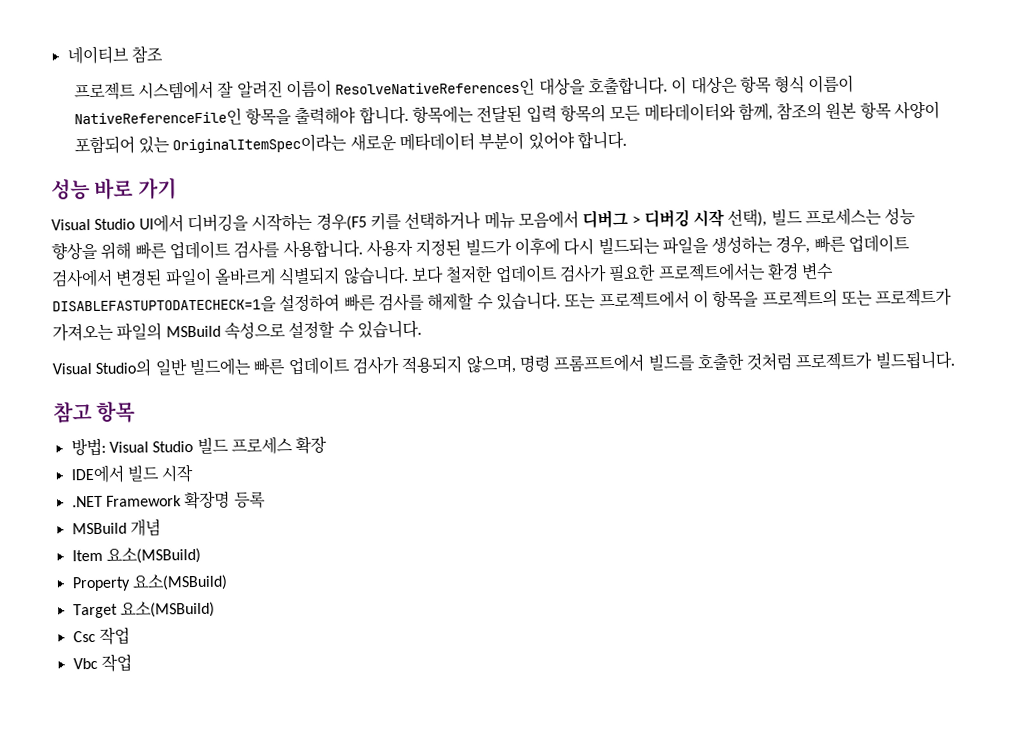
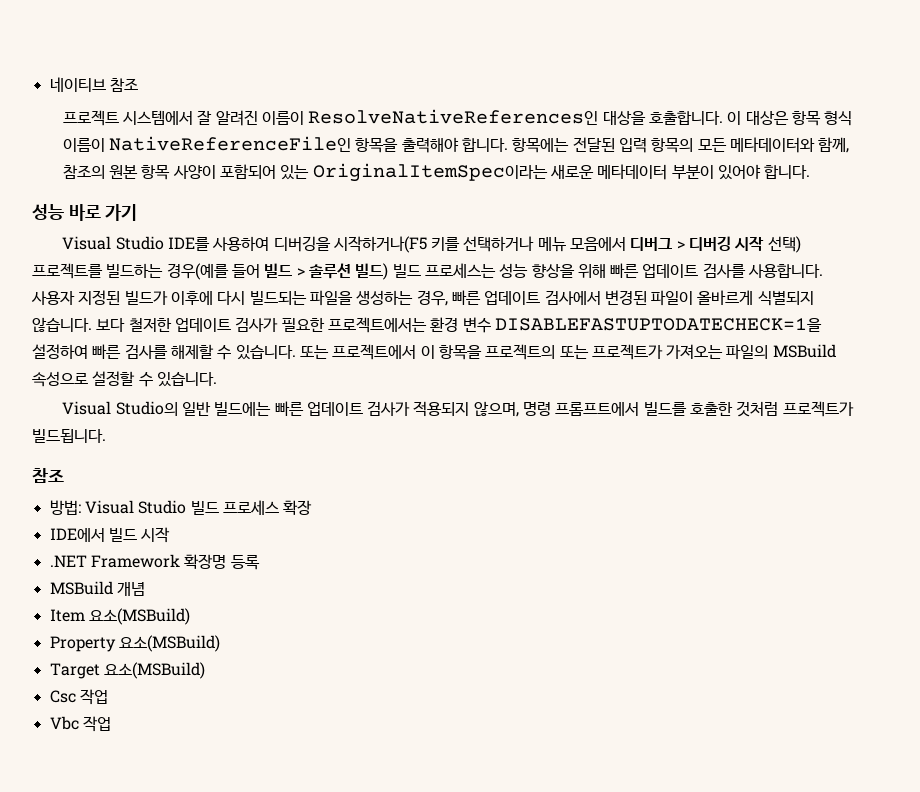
- Visual Studio UI에서 디버깅을 시작하는 경우(F5 키를 선택하거나 메뉴 모음에서 디버그 > 디버깅 시작 선택), 빌드 프로세스는 성능 향상을 위해 빠른 업데이트 검사를 사용합니다.
+ Visual Studio IDE를 사용하여 디버깅을 시작하거나(F5 키를 선택하거나 메뉴 모음에서 디버그 > 디버깅 시작 선택) 프로젝트를 빌드하는 경우(예를 들어 빌드 > 솔루션 빌드) 빌드 프로세스는 성능 향상을 위해 빠른 업데이트 검사를 사용합니다.
  Visual Studio의 일반 빌드에는 빠른 업데이트 검사가 적용되지 않으며, 명령 프롬프트에서 빌드를 호출한 것처럼 프로젝트가 빌드됩니다.
- 참고 항목
+ 참조

